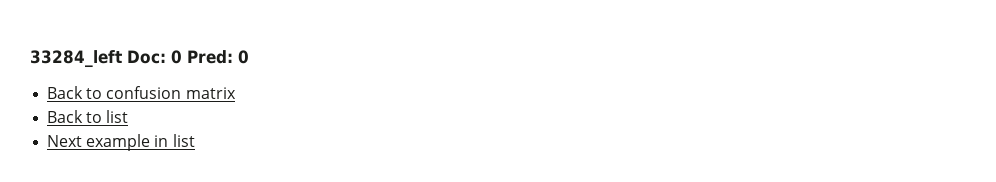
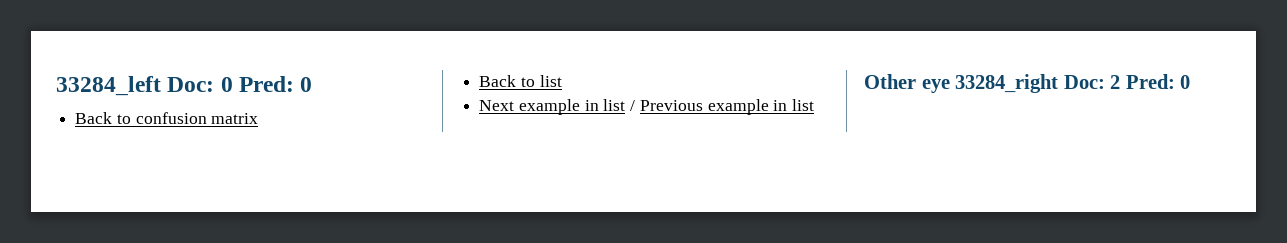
- Next example in list
+ Next example in list / Previous example in list
+ Other eye 33284_right Doc: 2 Pred: 0

